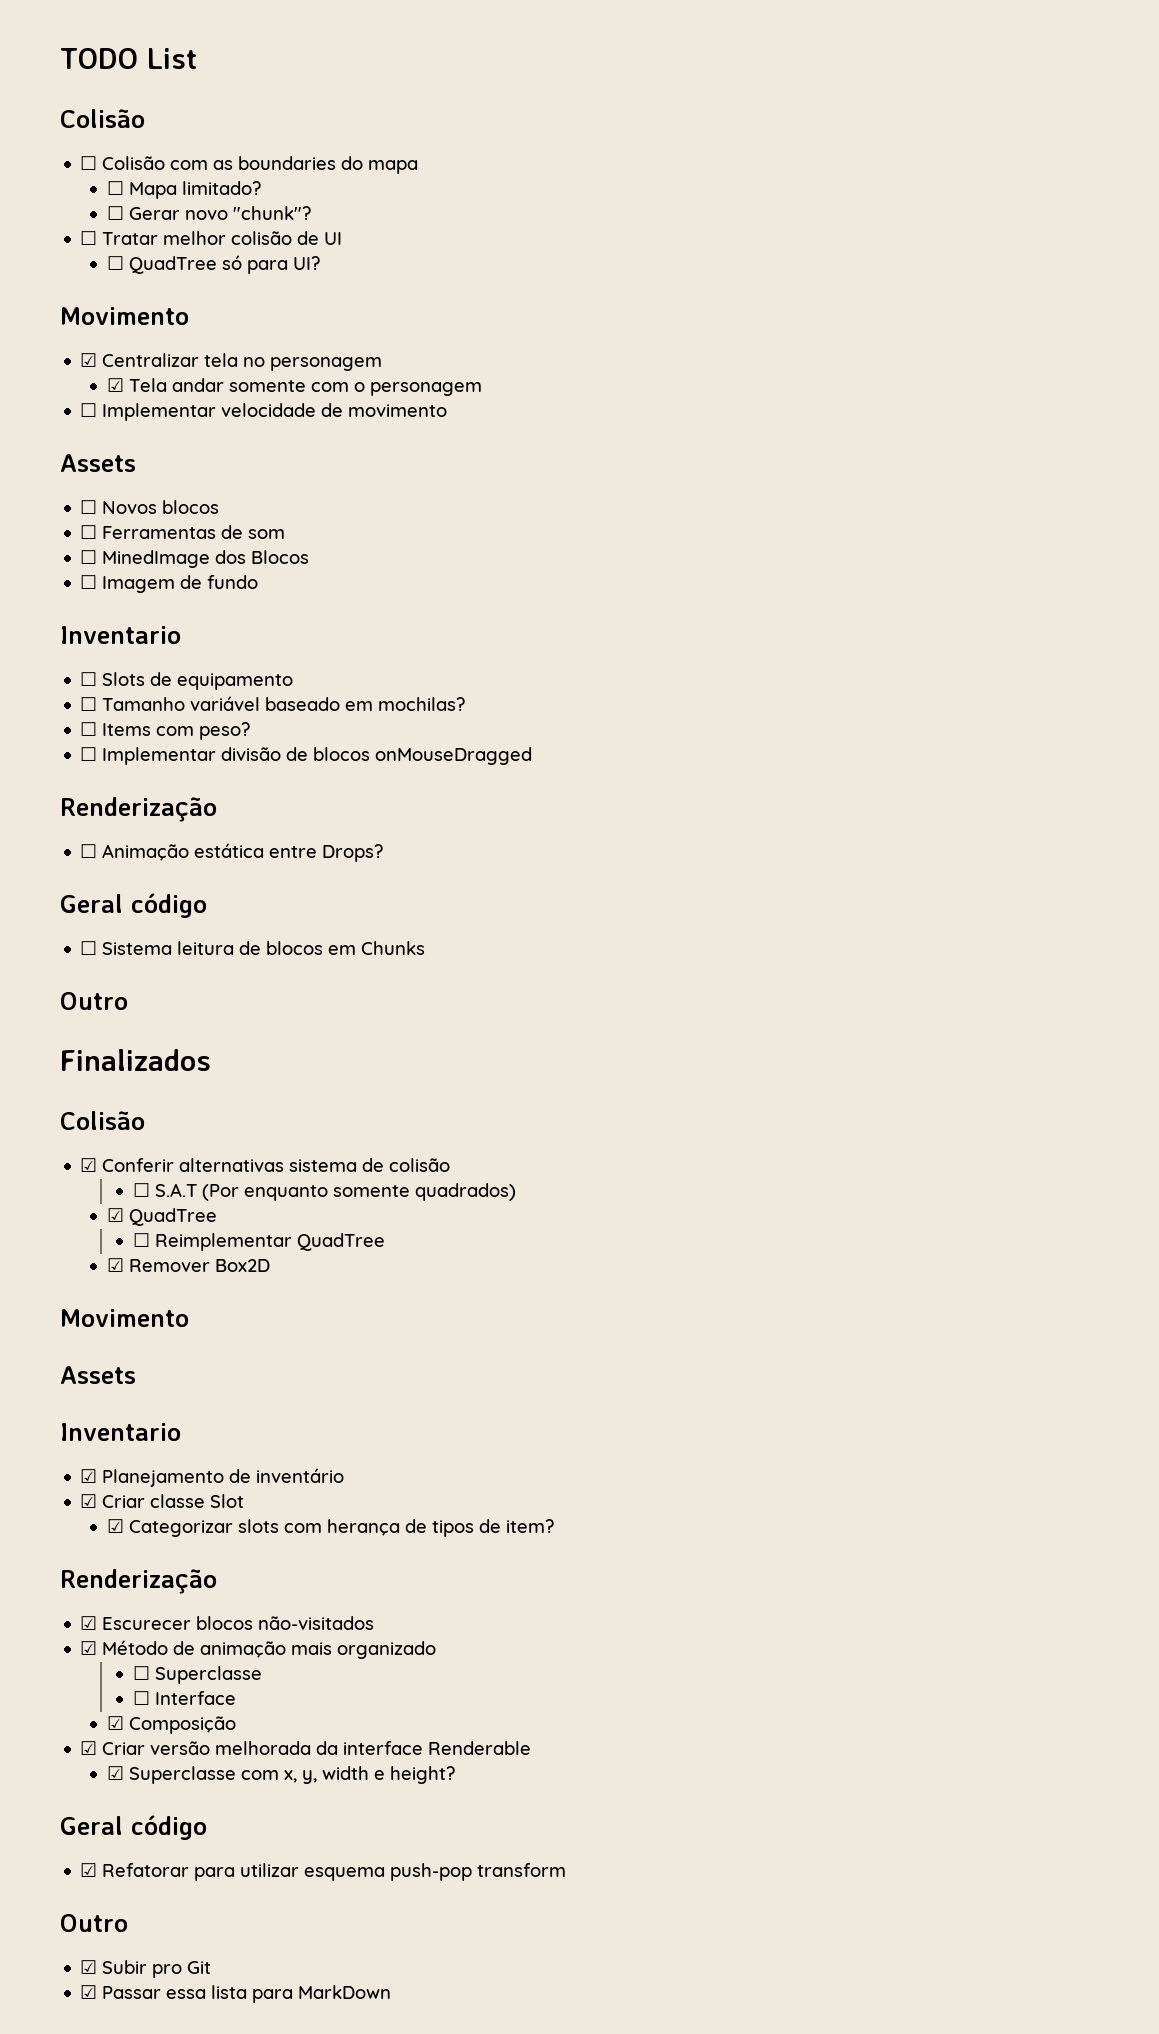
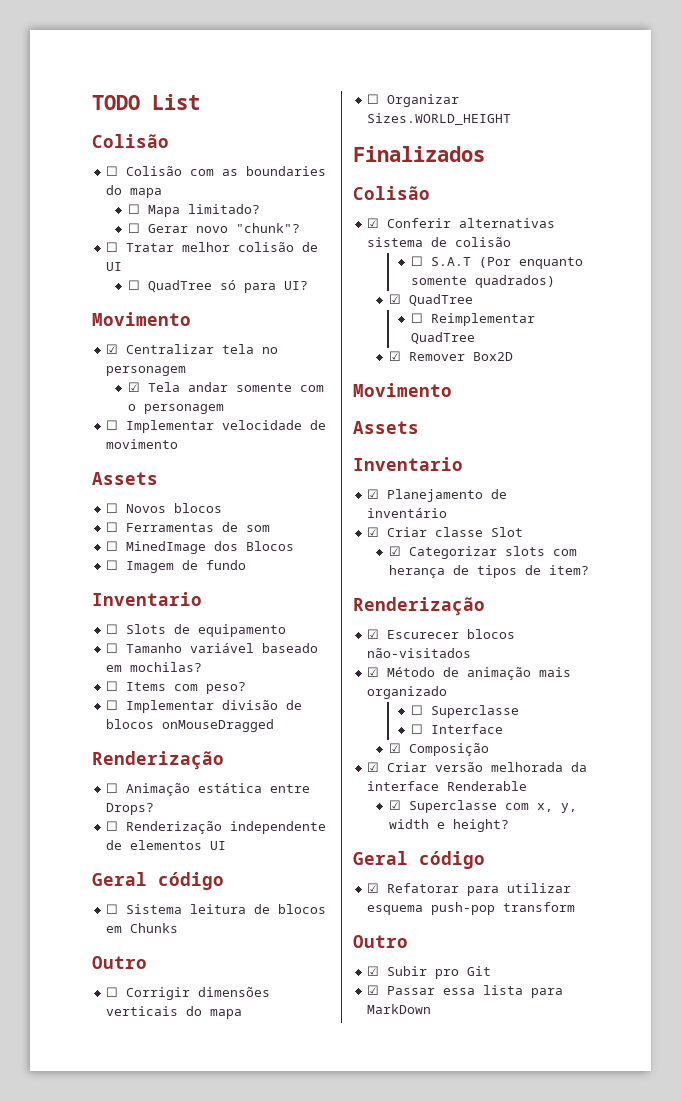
+ ☐ Renderização independente de elementos UI
+ ☐ Corrigir dimensões verticais do mapa
+ ☐ Organizar Sizes.WORLD_HEIGHT

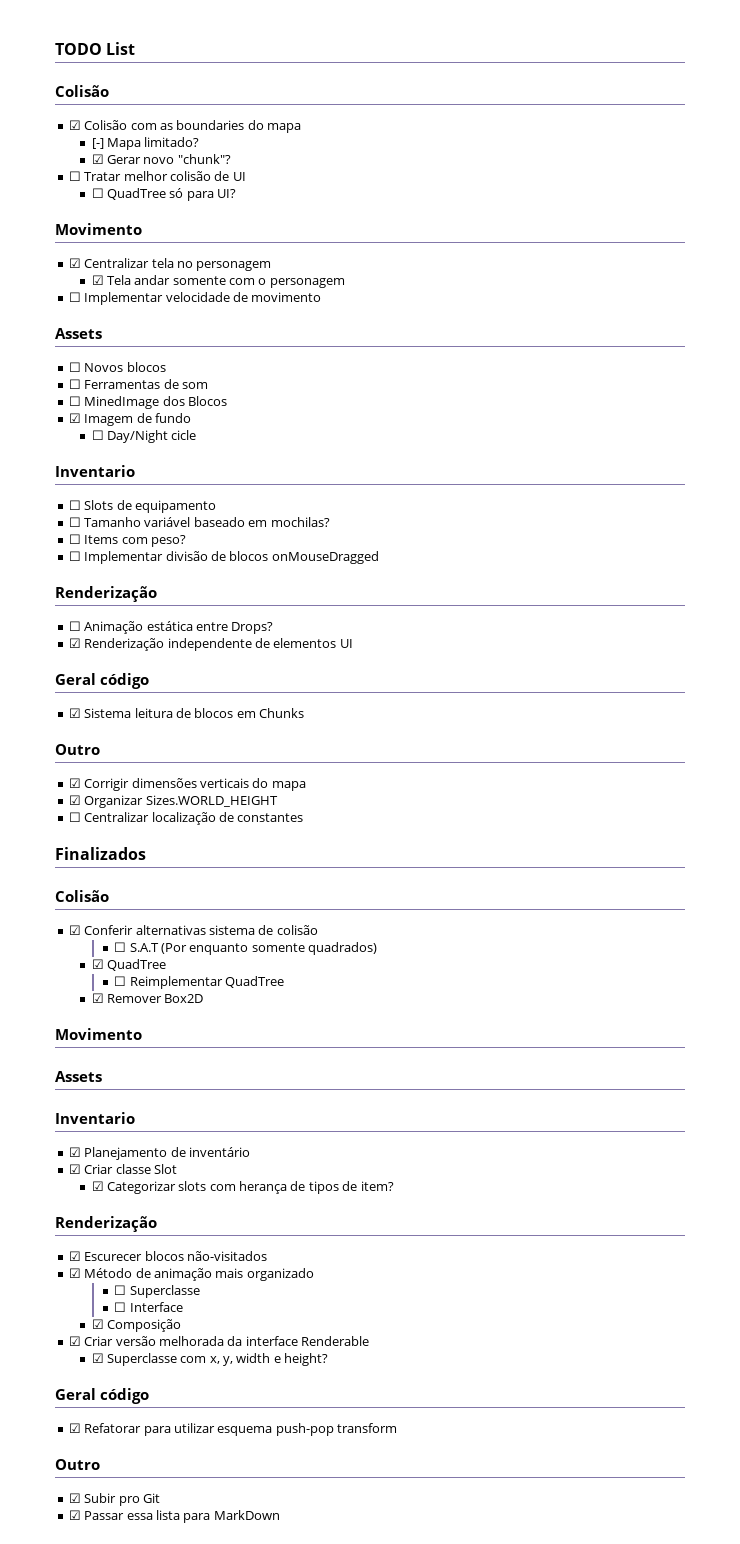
- ☐ Colisão com as boundaries do mapa
+ ☑ Colisão com as boundaries do mapa
- ☐ Mapa limitado?
+ [-] Mapa limitado?
- ☐ Gerar novo "chunk"?
+ ☑ Gerar novo "chunk"?
- ☐ Imagem de fundo
+ ☑ Imagem de fundo
+ ☐ Day/Night cicle
- ☐ Renderização independente de elementos UI
+ ☑ Renderização independente de elementos UI
- ☐ Sistema leitura de blocos em Chunks
+ ☑ Sistema leitura de blocos em Chunks
- ☐ Corrigir dimensões verticais do mapa
+ ☑ Corrigir dimensões verticais do mapa
- ☐ Organizar Sizes.WORLD_HEIGHT
+ ☑ Organizar Sizes.WORLD_HEIGHT
+ ☐ Centralizar localização de constantes

